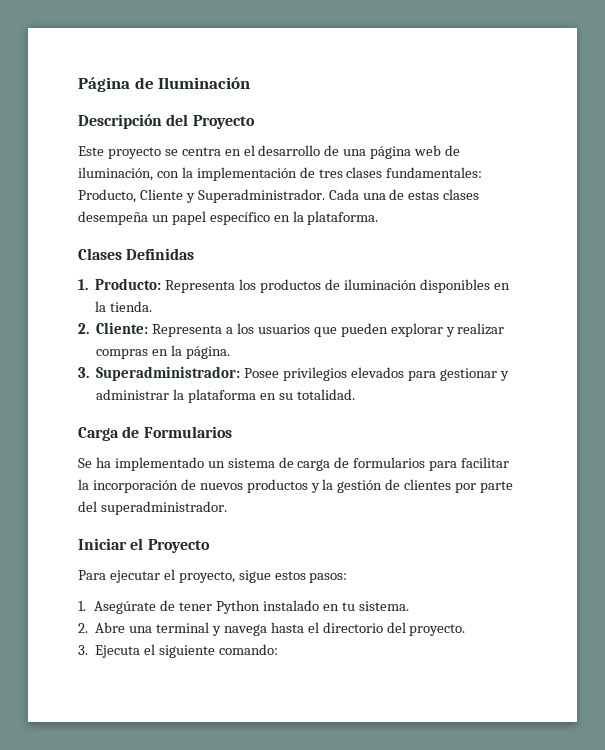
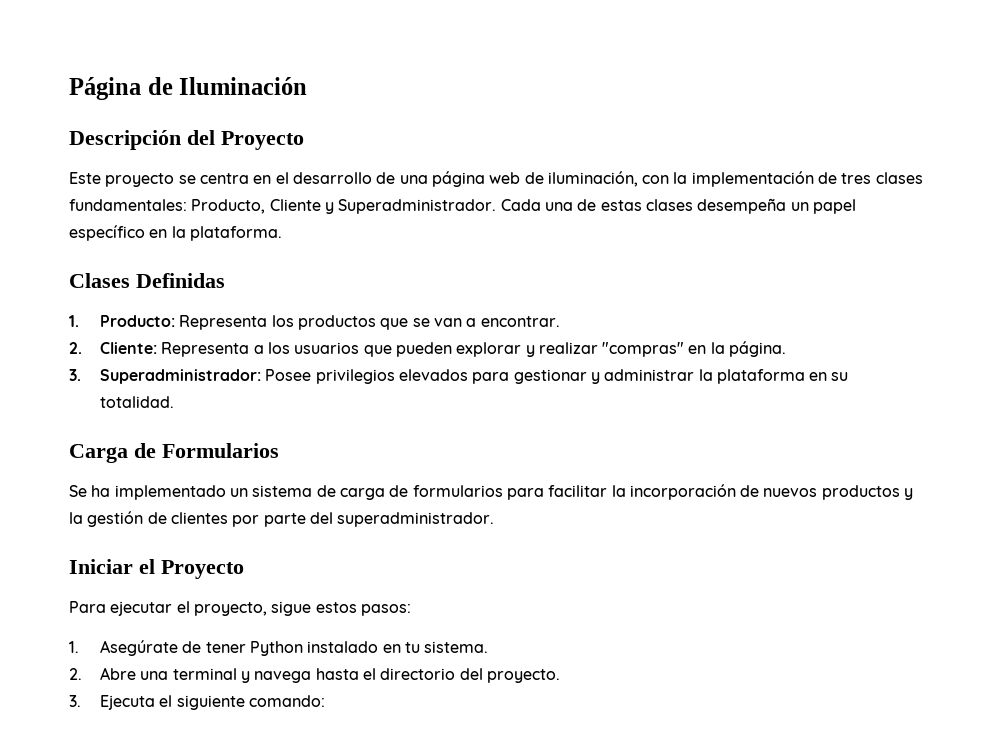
- 1. Producto: Representa los productos de iluminación disponibles en la tienda.
+ 1. Producto: Representa los productos que se van a encontrar.
- 2. Cliente: Representa a los usuarios que pueden explorar y realizar compras en la página.
+ 2. Cliente: Representa a los usuarios que pueden explorar y realizar "compras" en la página.

